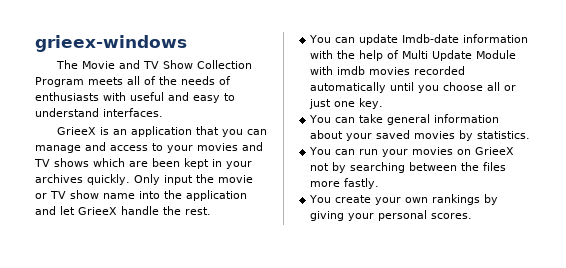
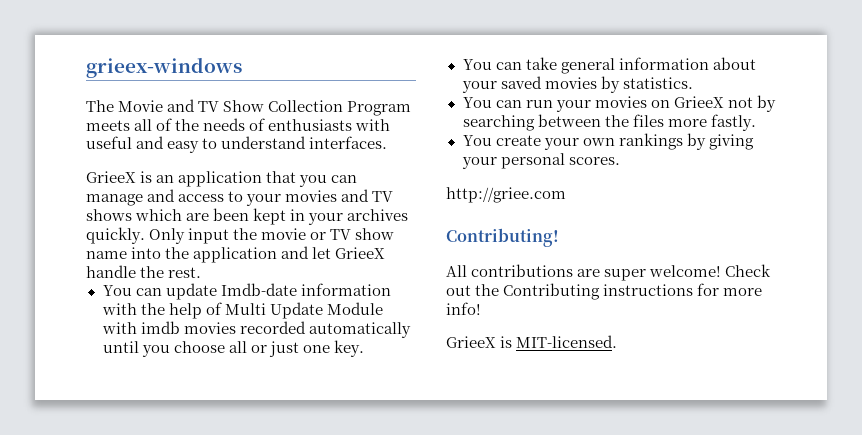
+ http://griee.com
+ Contributing!
+ All contributions are super welcome! Check out the Contributing instructions for more info!
+ GrieeX is MIT-licensed.

